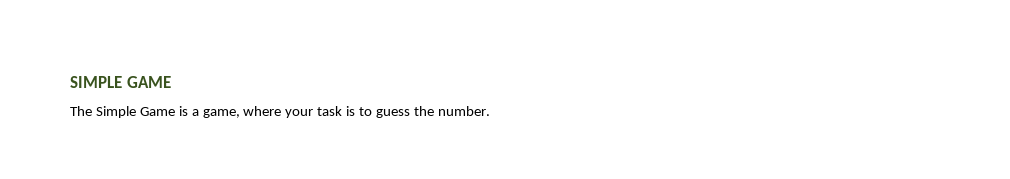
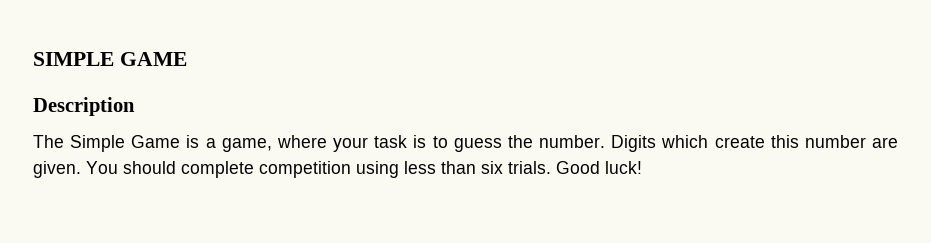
+ Description
+ Digits which create this number are given. You should complete competition using less than six trials. Good luck!

